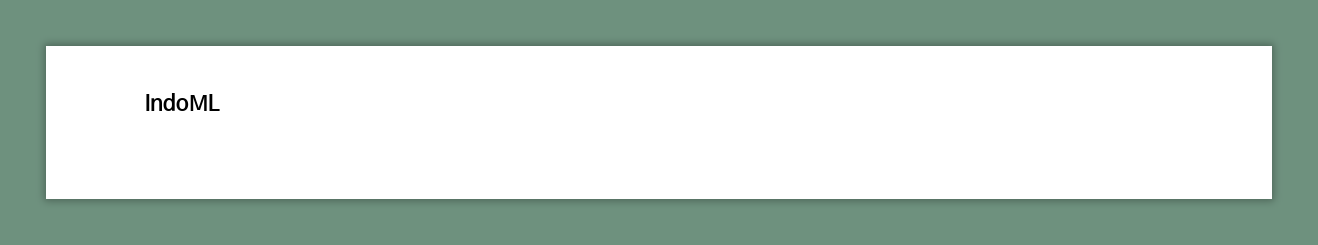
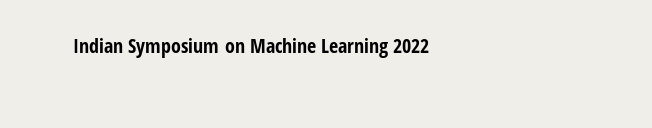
- IndoML
+ Indian Symposium on Machine Learning 2022

